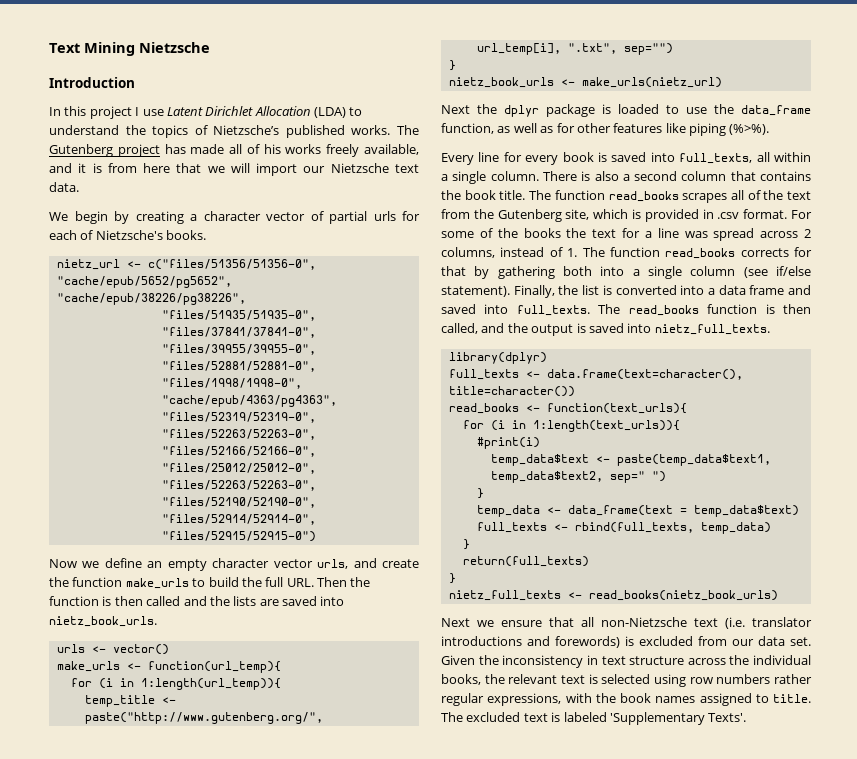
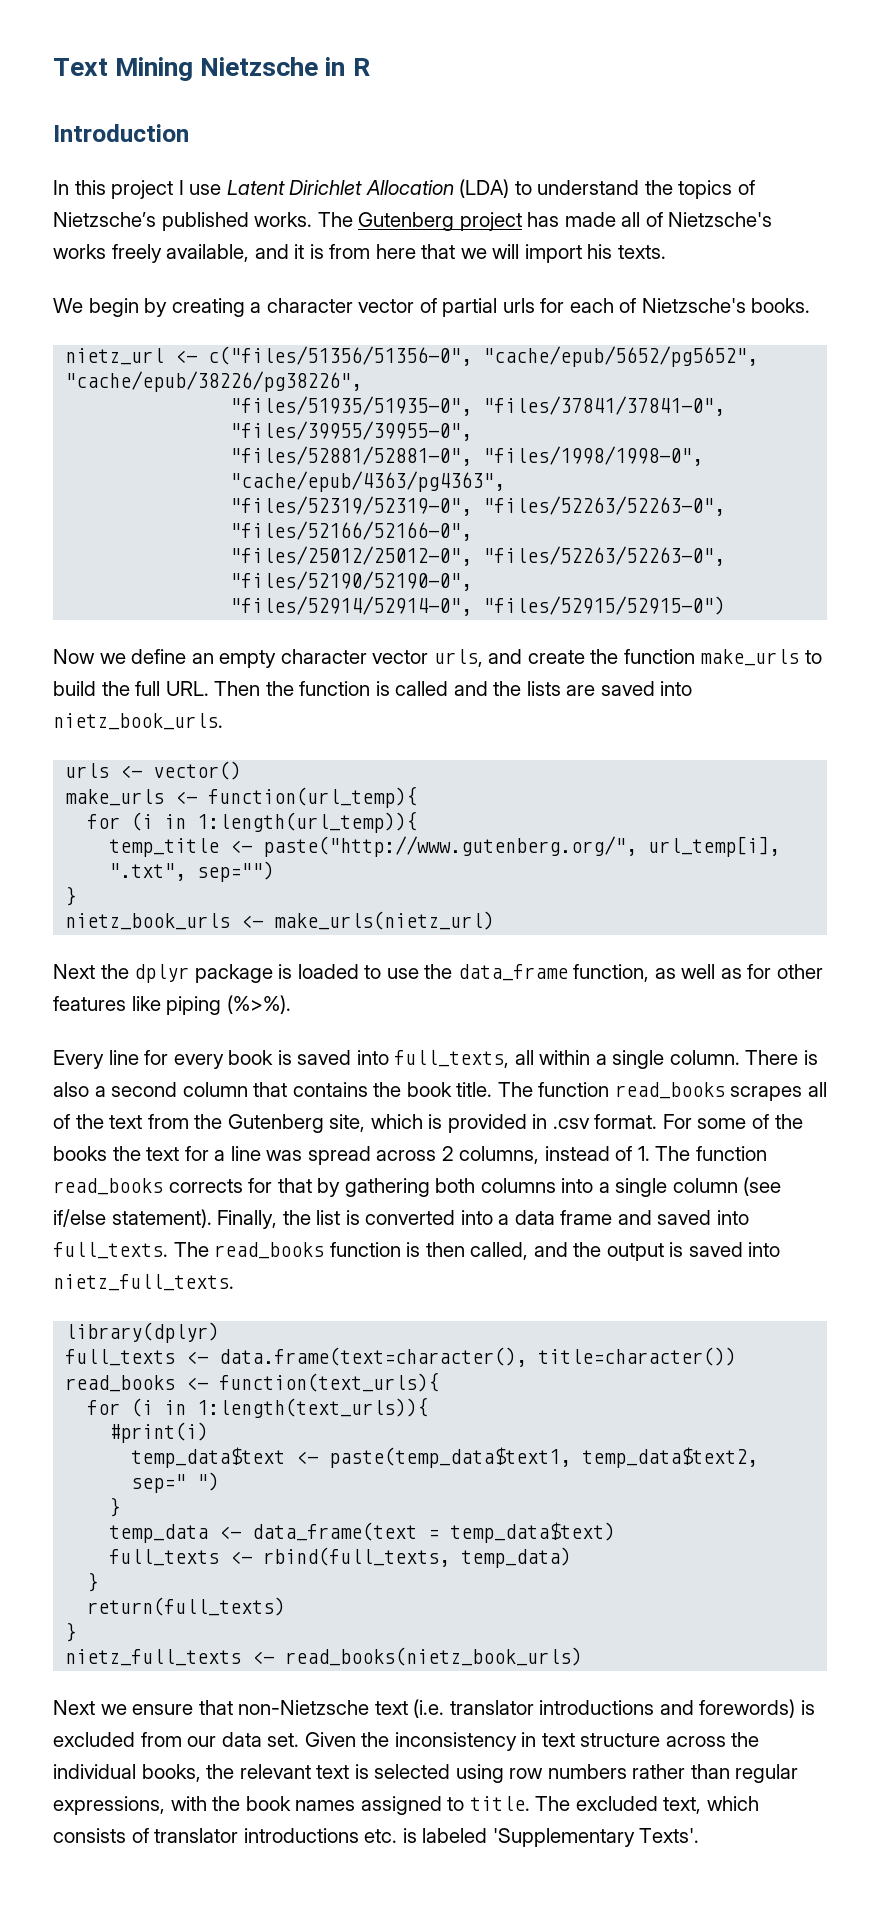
- Text Mining Nietzsche
+ Text Mining Nietzsche in R
- The Gutenberg project has made all of his works freely available, and it is from here that we will import our Nietzsche text data.
+ The Gutenberg project has made all of Nietzsche's works freely available, and it is from here that we will import his texts.
- Now we define an empty character vector urls, and create the function make_urls to build the full URL. Then the function is then called and the lists are saved into nietz_book_urls.
+ Now we define an empty character vector urls, and create the function make_urls to build the full URL. Then the function is called and the lists are saved into nietz_book_urls.
- For some of the books the text for a line was spread across 2 columns, instead of 1. The function read_books corrects for that by gathering both into a single column (see if/else statement).
+ For some of the books the text for a line was spread across 2 columns, instead of 1. The function read_books corrects for that by gathering both columns into a single column (see if/else statement).
- Next we ensure that all non-Nietzsche text (i.e. translator introductions and forewords) is excluded from our data set.
+ Next we ensure that non-Nietzsche text (i.e. translator introductions and forewords) is excluded from our data set.
- Given the inconsistency in text structure across the individual books, the relevant text is selected using row numbers rather regular expressions, with the book names assigned to title.
+ Given the inconsistency in text structure across the individual books, the relevant text is selected using row numbers rather than regular expressions, with the book names assigned to title.
- The excluded text is labeled 'Supplementary Texts'.
+ The excluded text, which consists of translator introductions etc. is labeled 'Supplementary Texts'.

